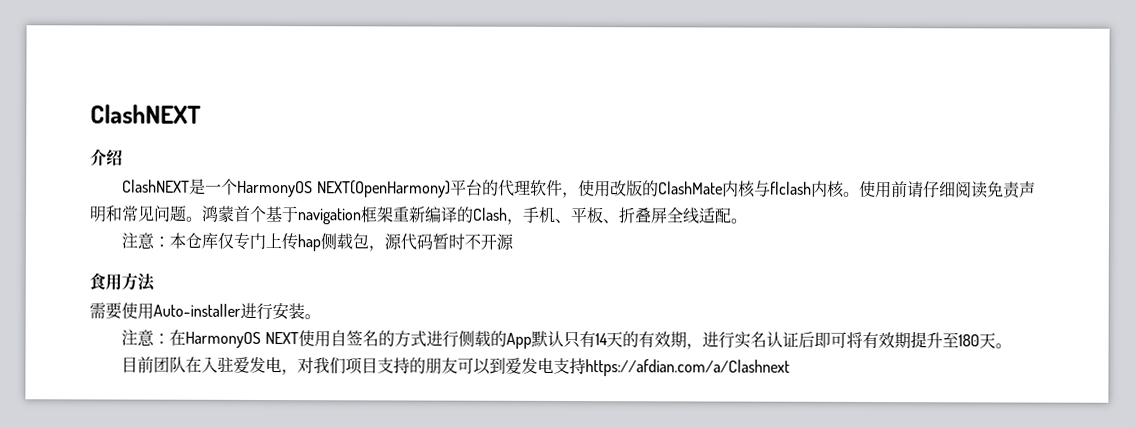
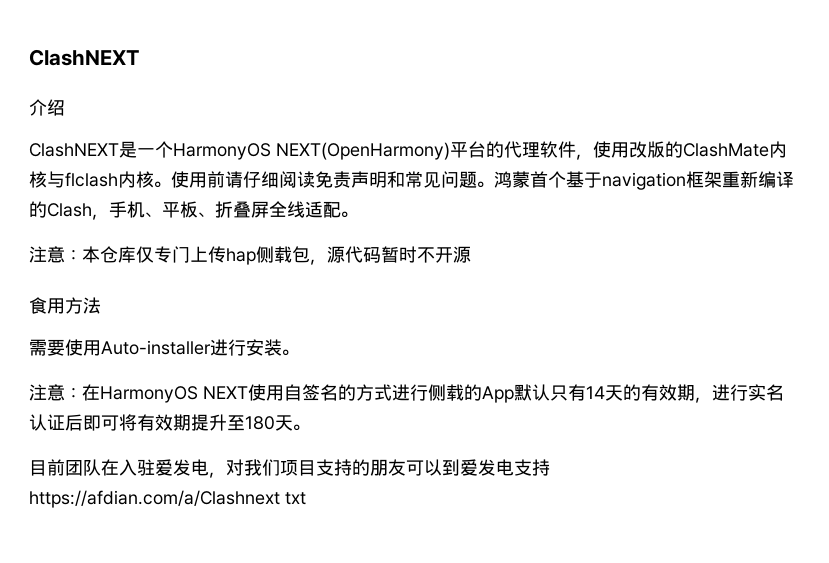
- 目前团队在入驻爱发电，对我们项目支持的朋友可以到爱发电支持https://afdian.com/a/Clashnext
+ 目前团队在入驻爱发电，对我们项目支持的朋友可以到爱发电支持https://afdian.com/a/Clashnext txt

